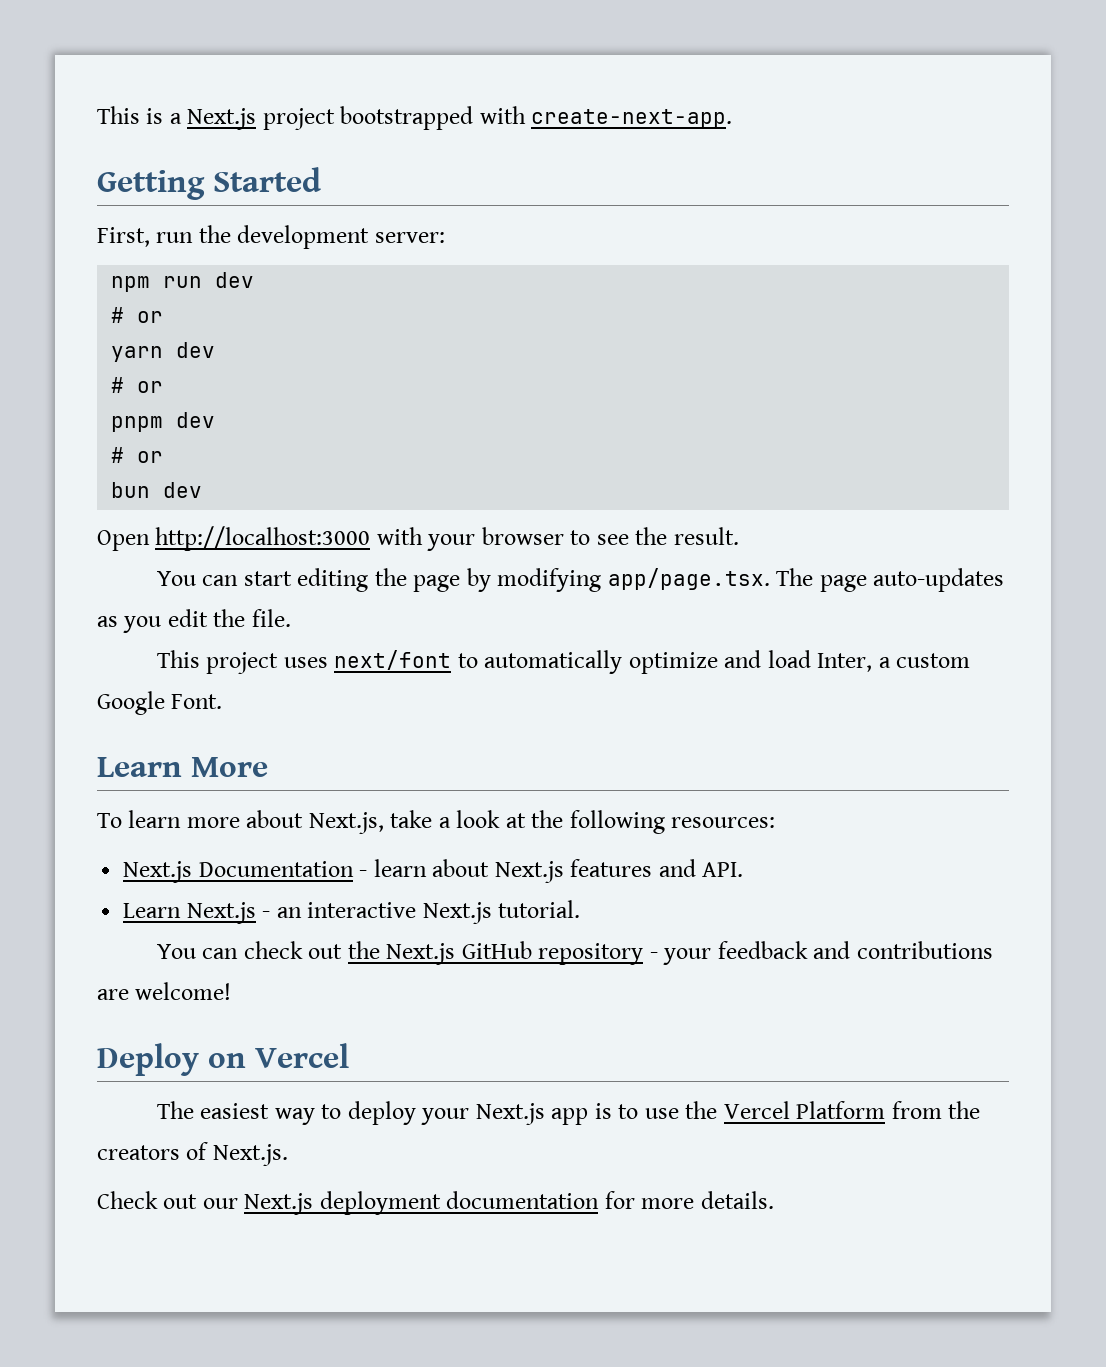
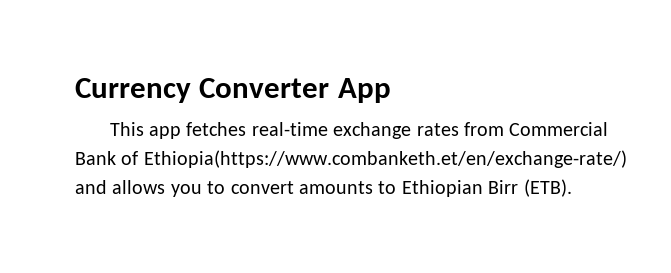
- This is a Next.js project bootstrapped with create-next-app.
- Getting Started
- First, run the development server:
- npm run dev
- # or
- yarn dev
- # or
- pnpm dev
- # or
- bun dev
- Open http://localhost:3000 with your browser to see the result.
- You can start editing the page by modifying app/page.tsx. The page auto-updates as you edit the file.
- This project uses next/font to automatically optimize and load Inter, a custom Google Font.
- Learn More
- To learn more about Next.js, take a look at the following resources:
- Next.js Documentation - learn about Next.js features and API.
- Learn Next.js - an interactive Next.js tutorial.
- You can check out the Next.js GitHub repository - your feedback and contributions are welcome!
- Deploy on Vercel
- The easiest way to deploy your Next.js app is to use the Vercel Platform from the creators of Next.js.
- Check out our Next.js deployment documentation for more details.
+ Currency Converter App
+ This app fetches real-time exchange rates from Commercial Bank of Ethiopia(https://www.combanketh.et/en/exchange-rate/) and allows you to convert amounts to Ethiopian Birr (ETB).

